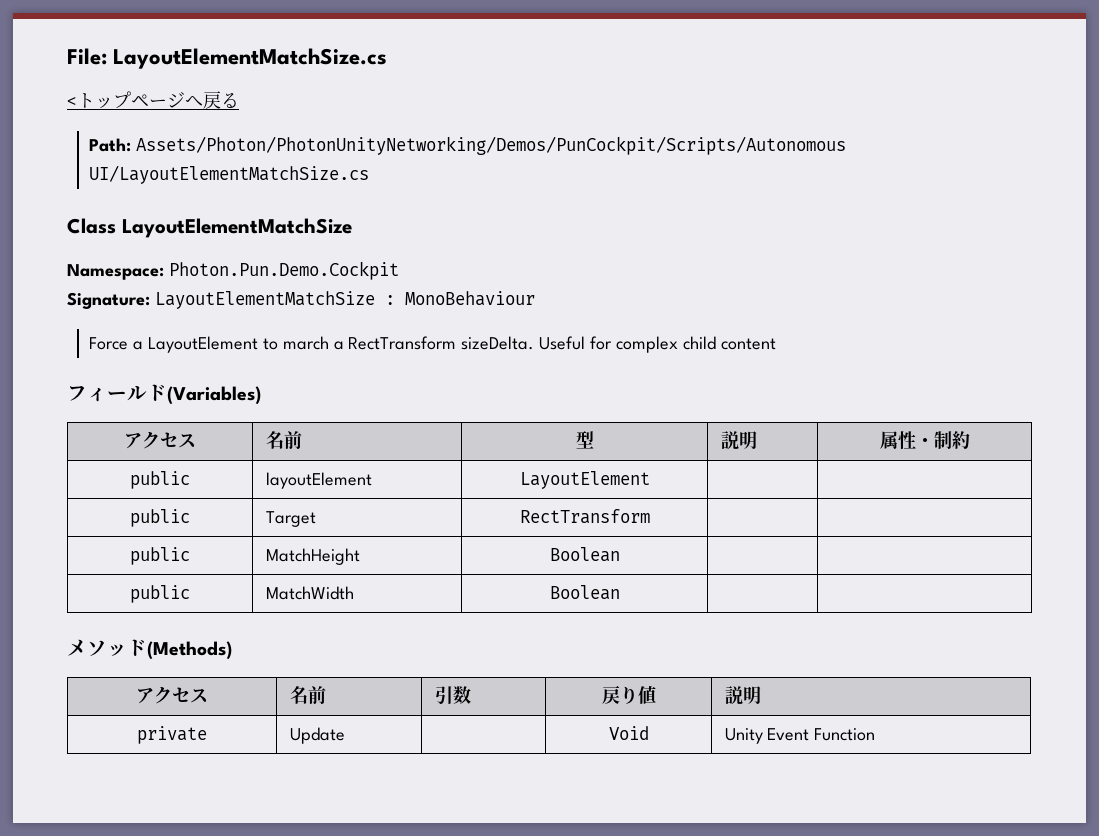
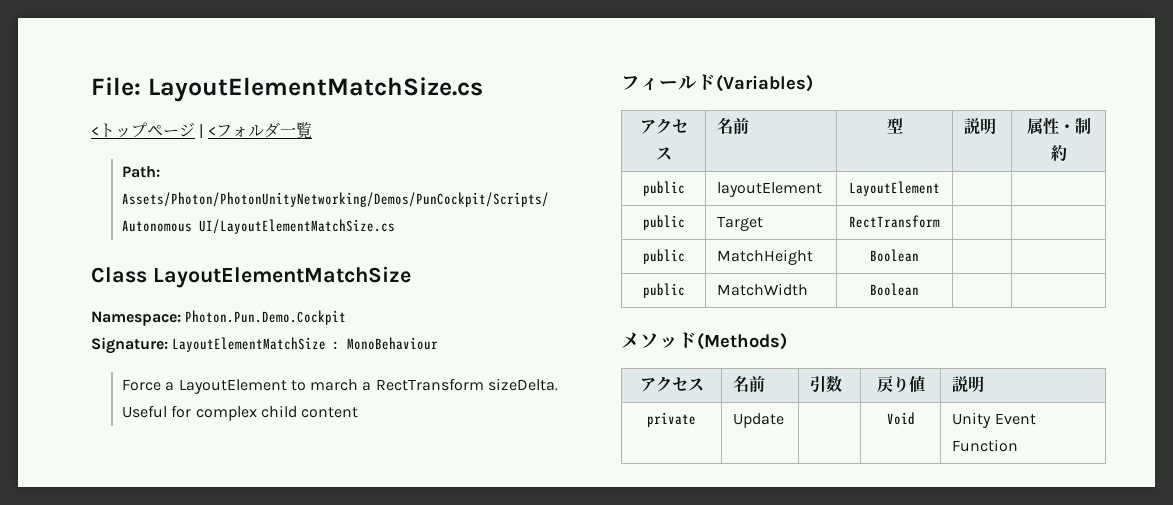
- <トップページへ戻る
+ <トップページ | <フォルダ一覧

